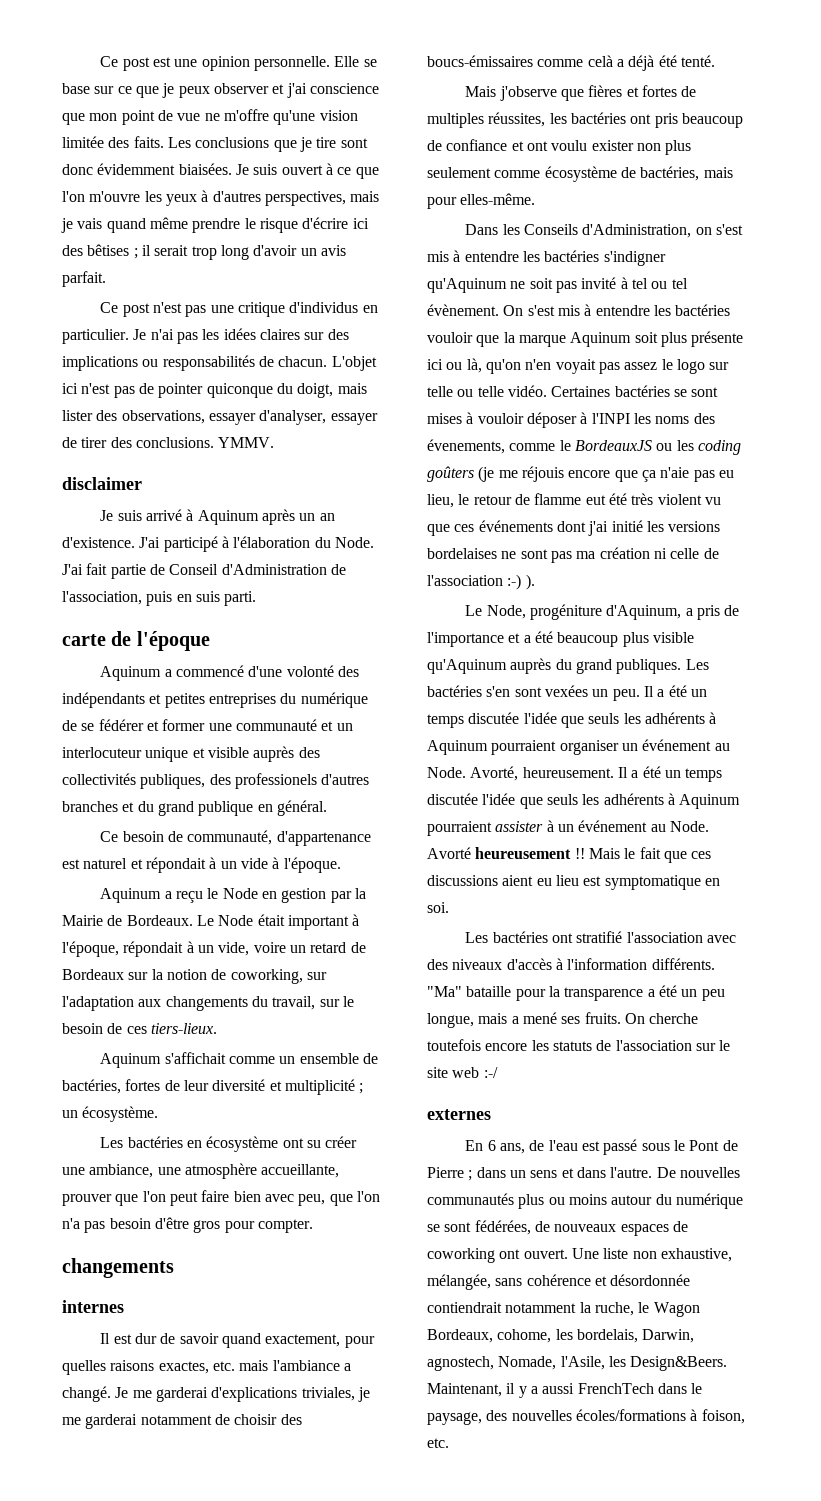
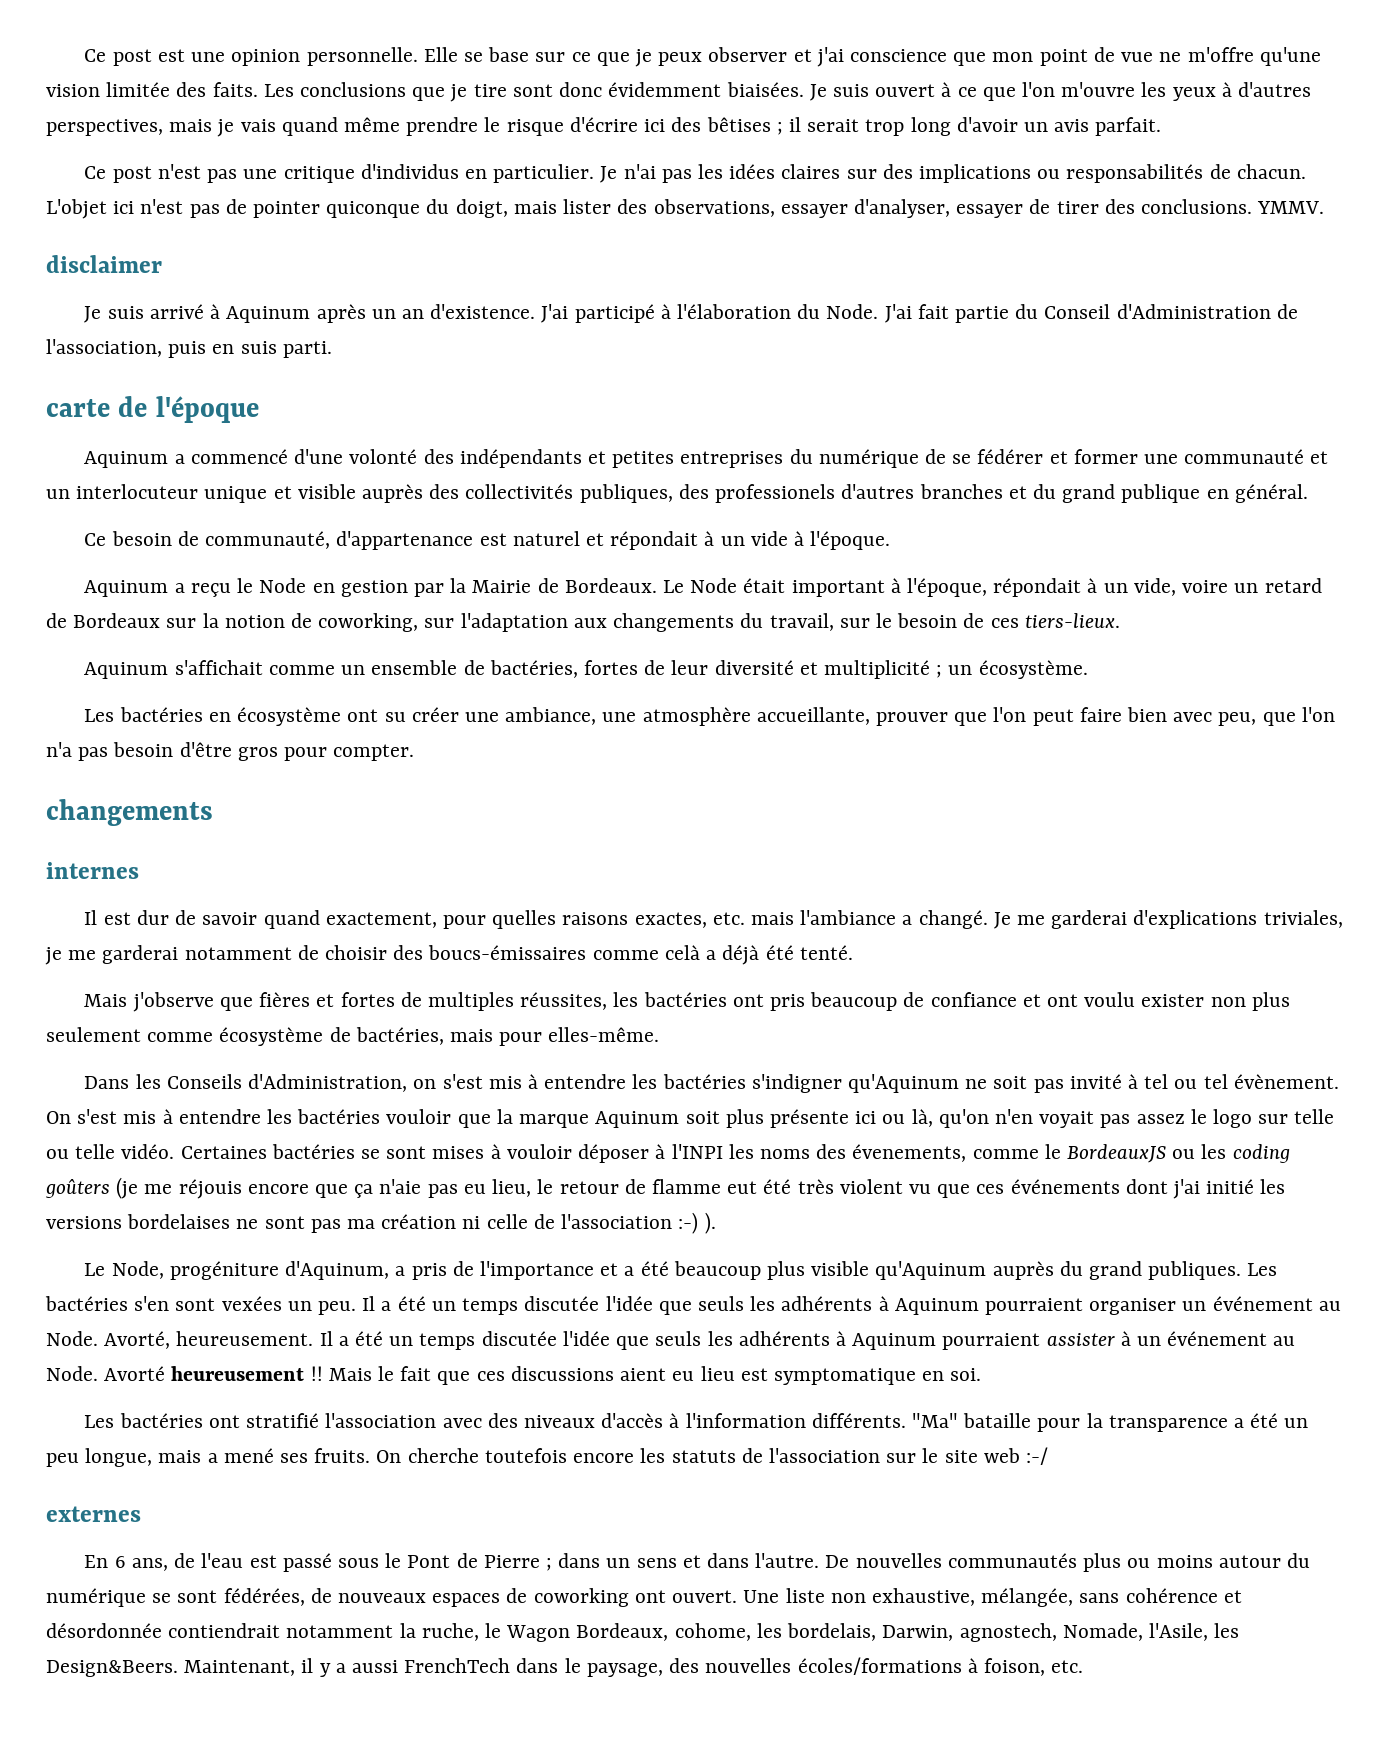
- J'ai fait partie de Conseil d'Administration de l'association, puis en suis parti.
+ J'ai fait partie du Conseil d'Administration de l'association, puis en suis parti.

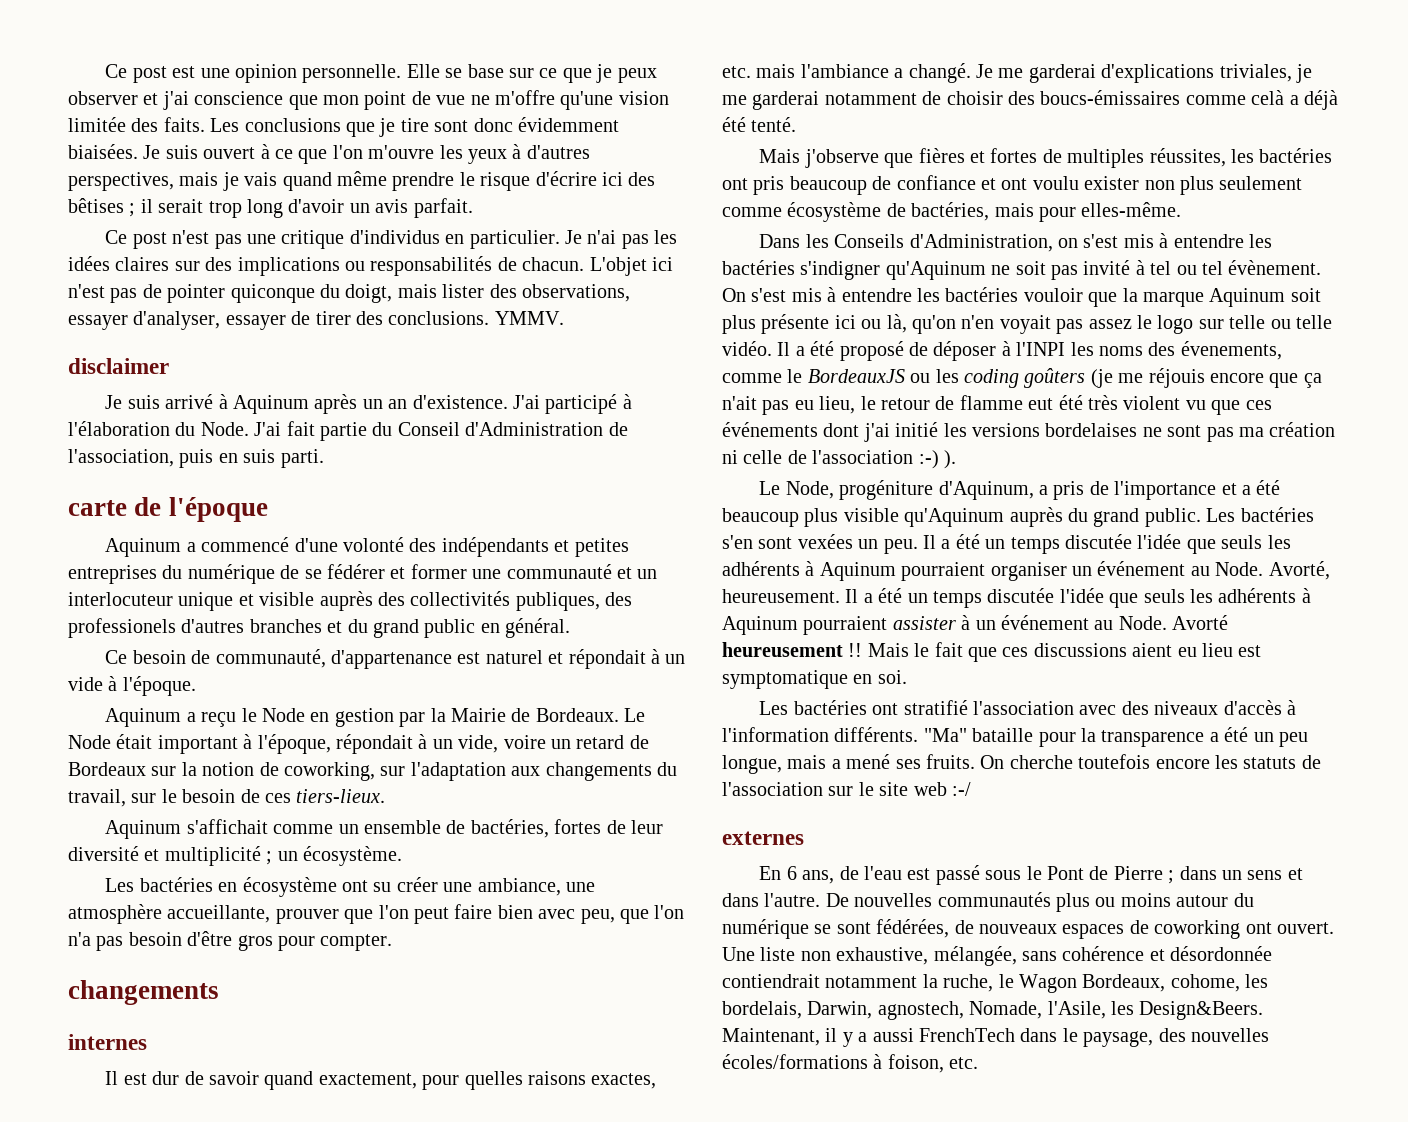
- Aquinum a commencé d'une volonté des indépendants et petites entreprises du numérique de se fédérer et former une communauté et un interlocuteur unique et visible auprès des collectivités publiques, des professionels d'autres branches et du grand publique en général.
+ Aquinum a commencé d'une volonté des indépendants et petites entreprises du numérique de se fédérer et former une communauté et un interlocuteur unique et visible auprès des collectivités publiques, des professionels d'autres branches et du grand public en général.
- Certaines bactéries se sont mises à vouloir déposer à l'INPI les noms des évenements, comme le BordeauxJS ou les coding goûters (je me réjouis encore que ça n'aie pas eu lieu, le retour de flamme eut été très violent vu que ces événements dont j'ai initié les versions bordelaises ne sont pas ma création ni celle de l'association :-) ).
+ Il a été proposé de déposer à l'INPI les noms des évenements, comme le BordeauxJS ou les coding goûters (je me réjouis encore que ça n'ait pas eu lieu, le retour de flamme eut été très violent vu que ces événements dont j'ai initié les versions bordelaises ne sont pas ma création ni celle de l'association :-) ).
- Le Node, progéniture d'Aquinum, a pris de l'importance et a été beaucoup plus visible qu'Aquinum auprès du grand publiques.
+ Le Node, progéniture d'Aquinum, a pris de l'importance et a été beaucoup plus visible qu'Aquinum auprès du grand public.

